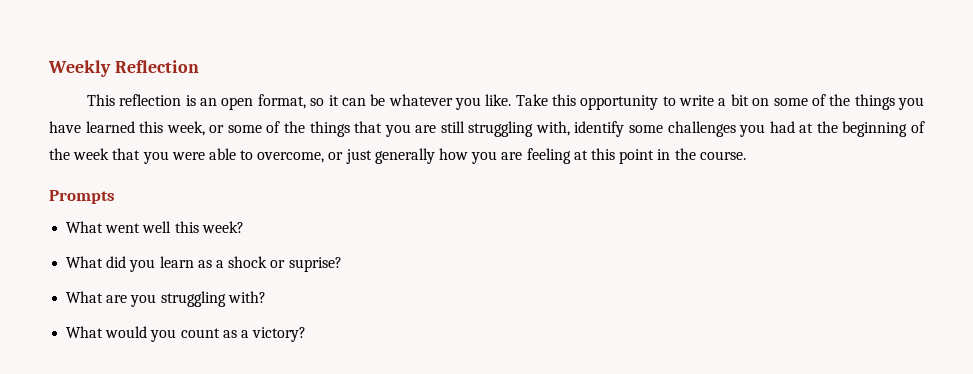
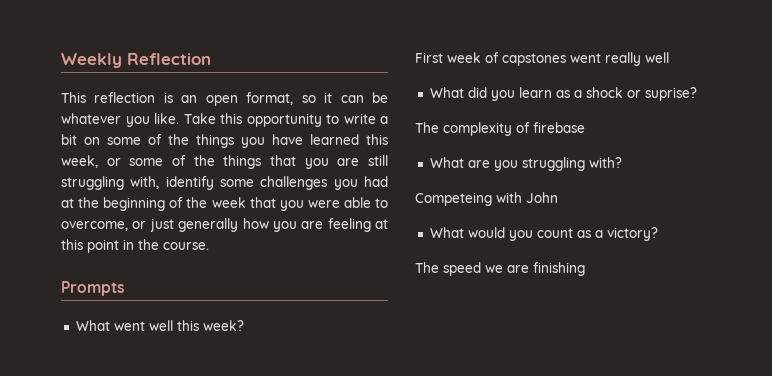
+ First week of capstones went really well
+ The complexity of firebase
+ Competeing with John
+ The speed we are finishing

